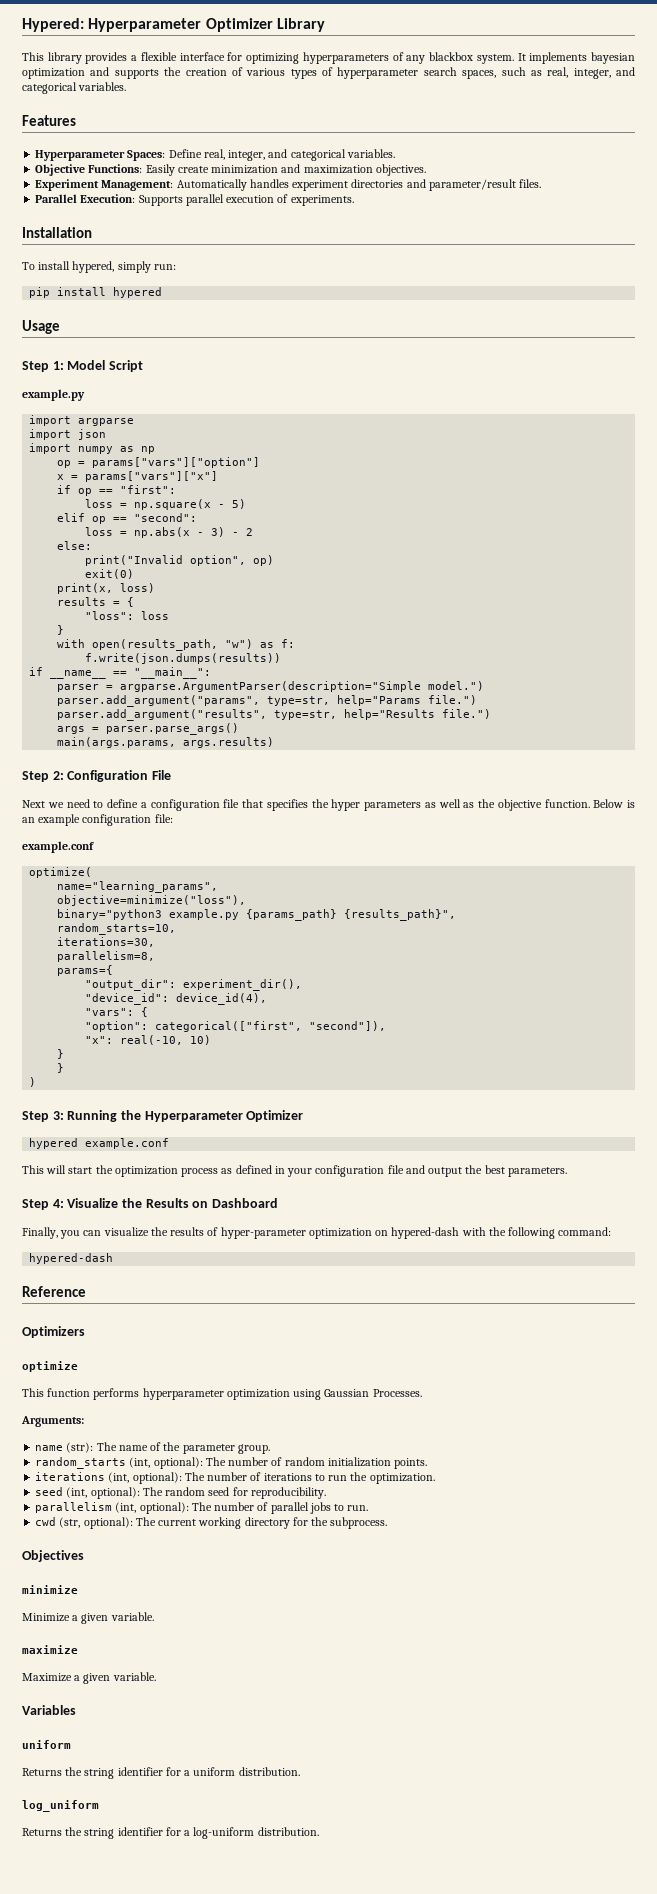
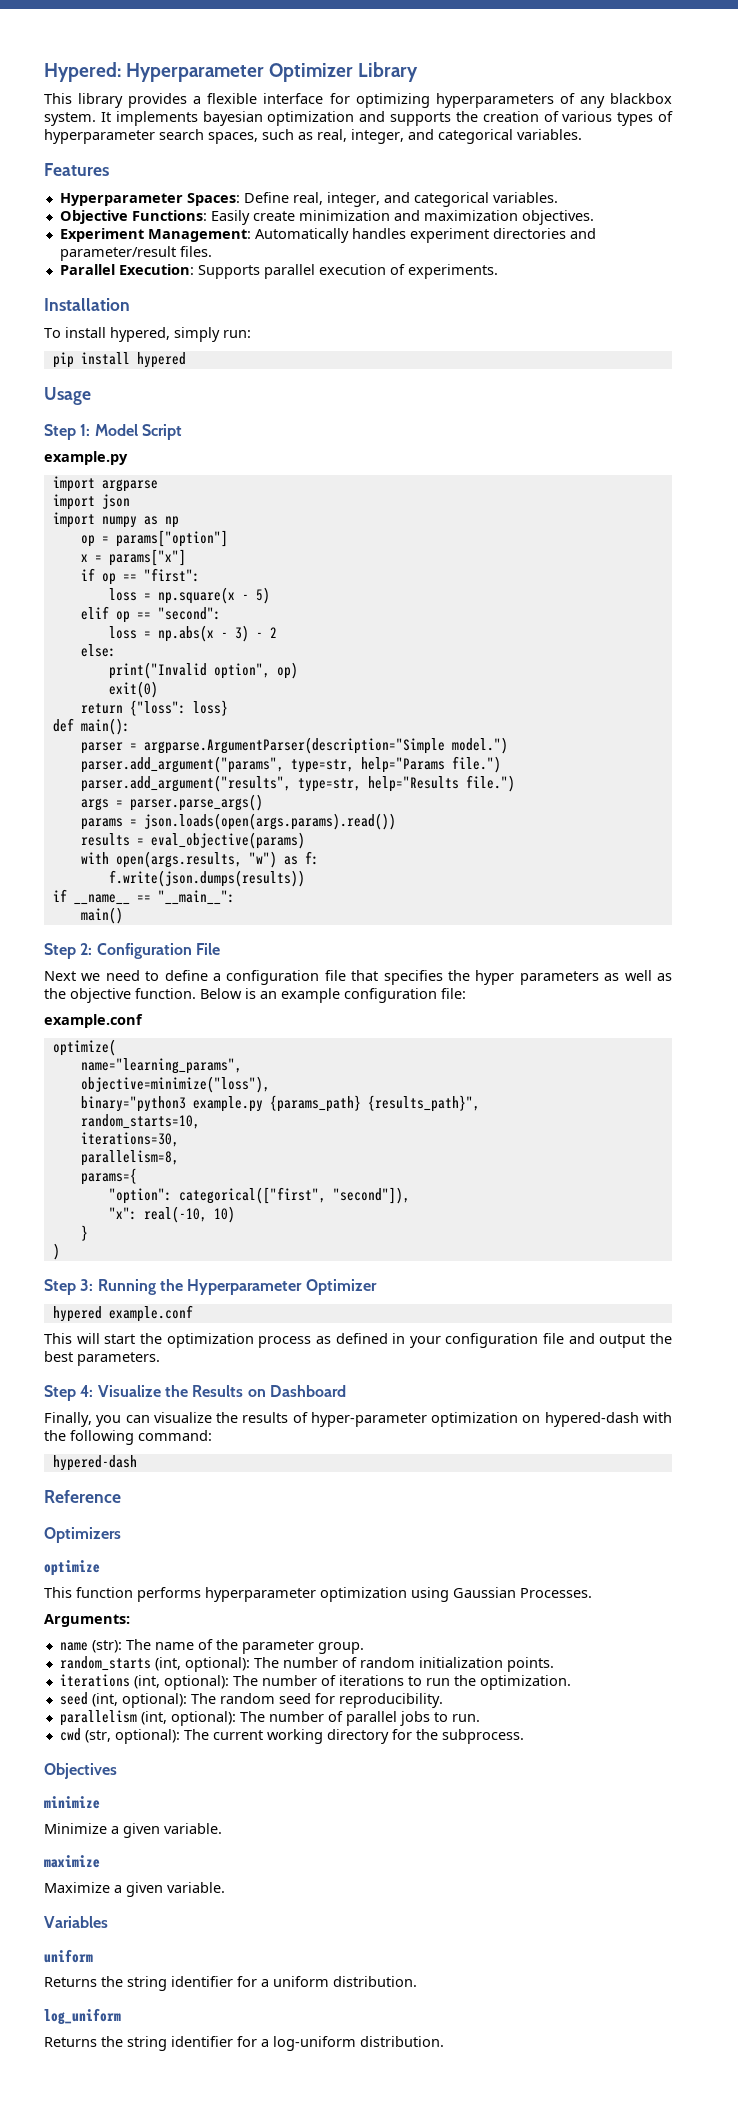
- op = params["vars"]["option"]
+ op = params["option"]
- x = params["vars"]["x"]
+ x = params["x"]
- print(x, loss)
- results = {
- "loss": loss
- }
- with open(results_path, "w") as f:
- f.write(json.dumps(results))
- if __name__ == "__main__":
+ return {"loss": loss}
+ def main():
- main(args.params, args.results)
+ params = json.loads(open(args.params).read())
+ results = eval_objective(params)
+ with open(args.results, "w") as f:
+ f.write(json.dumps(results))
+ if __name__ == "__main__":
+ main()
- "output_dir": experiment_dir(),
- "device_id": device_id(4),
- "vars": {
  "x": real(-10, 10)
- }

